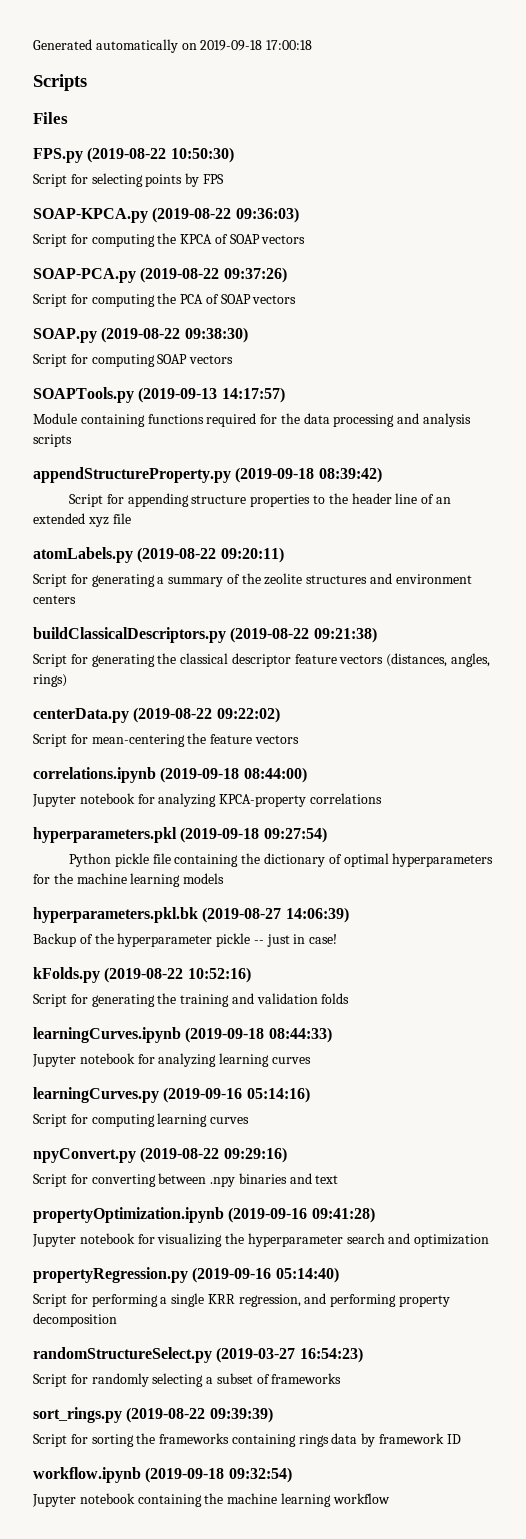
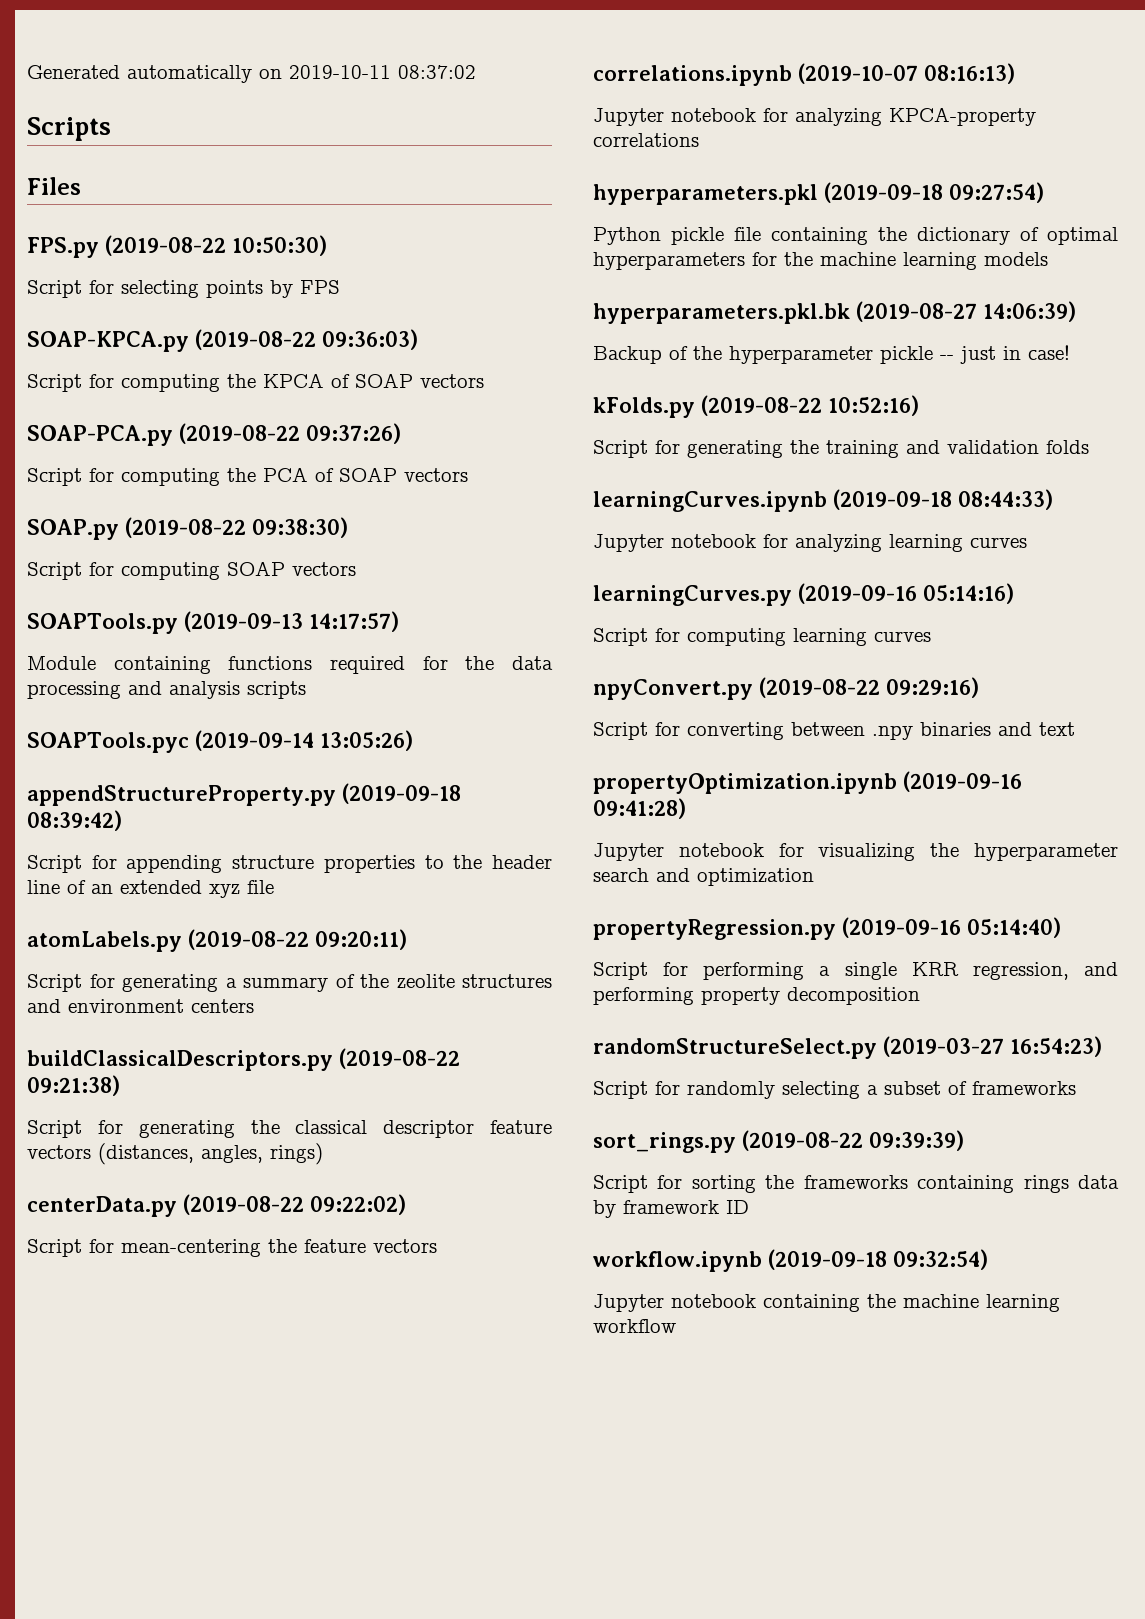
- Generated automatically on 2019-09-18 17:00:18
+ Generated automatically on 2019-10-11 08:37:02
+ SOAPTools.pyc (2019-09-14 13:05:26)
- correlations.ipynb (2019-09-18 08:44:00)
+ correlations.ipynb (2019-10-07 08:16:13)

